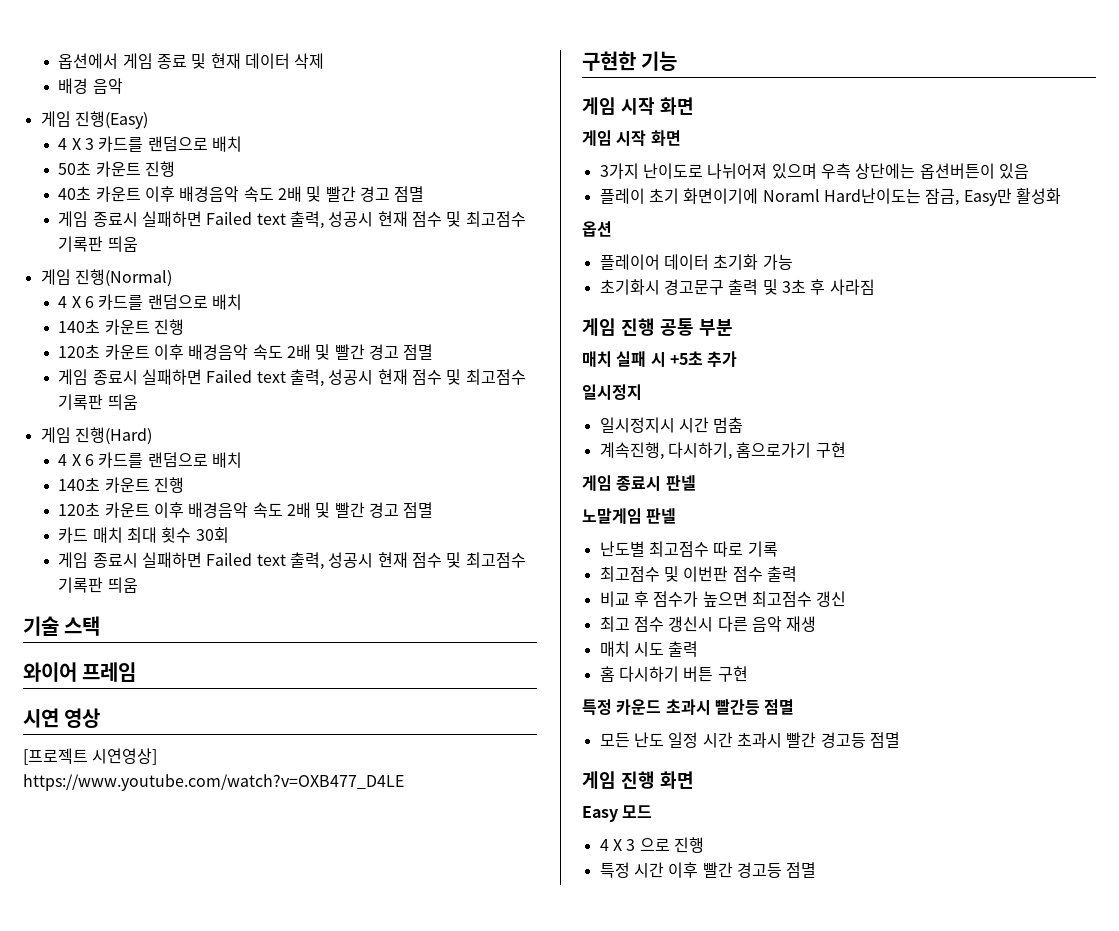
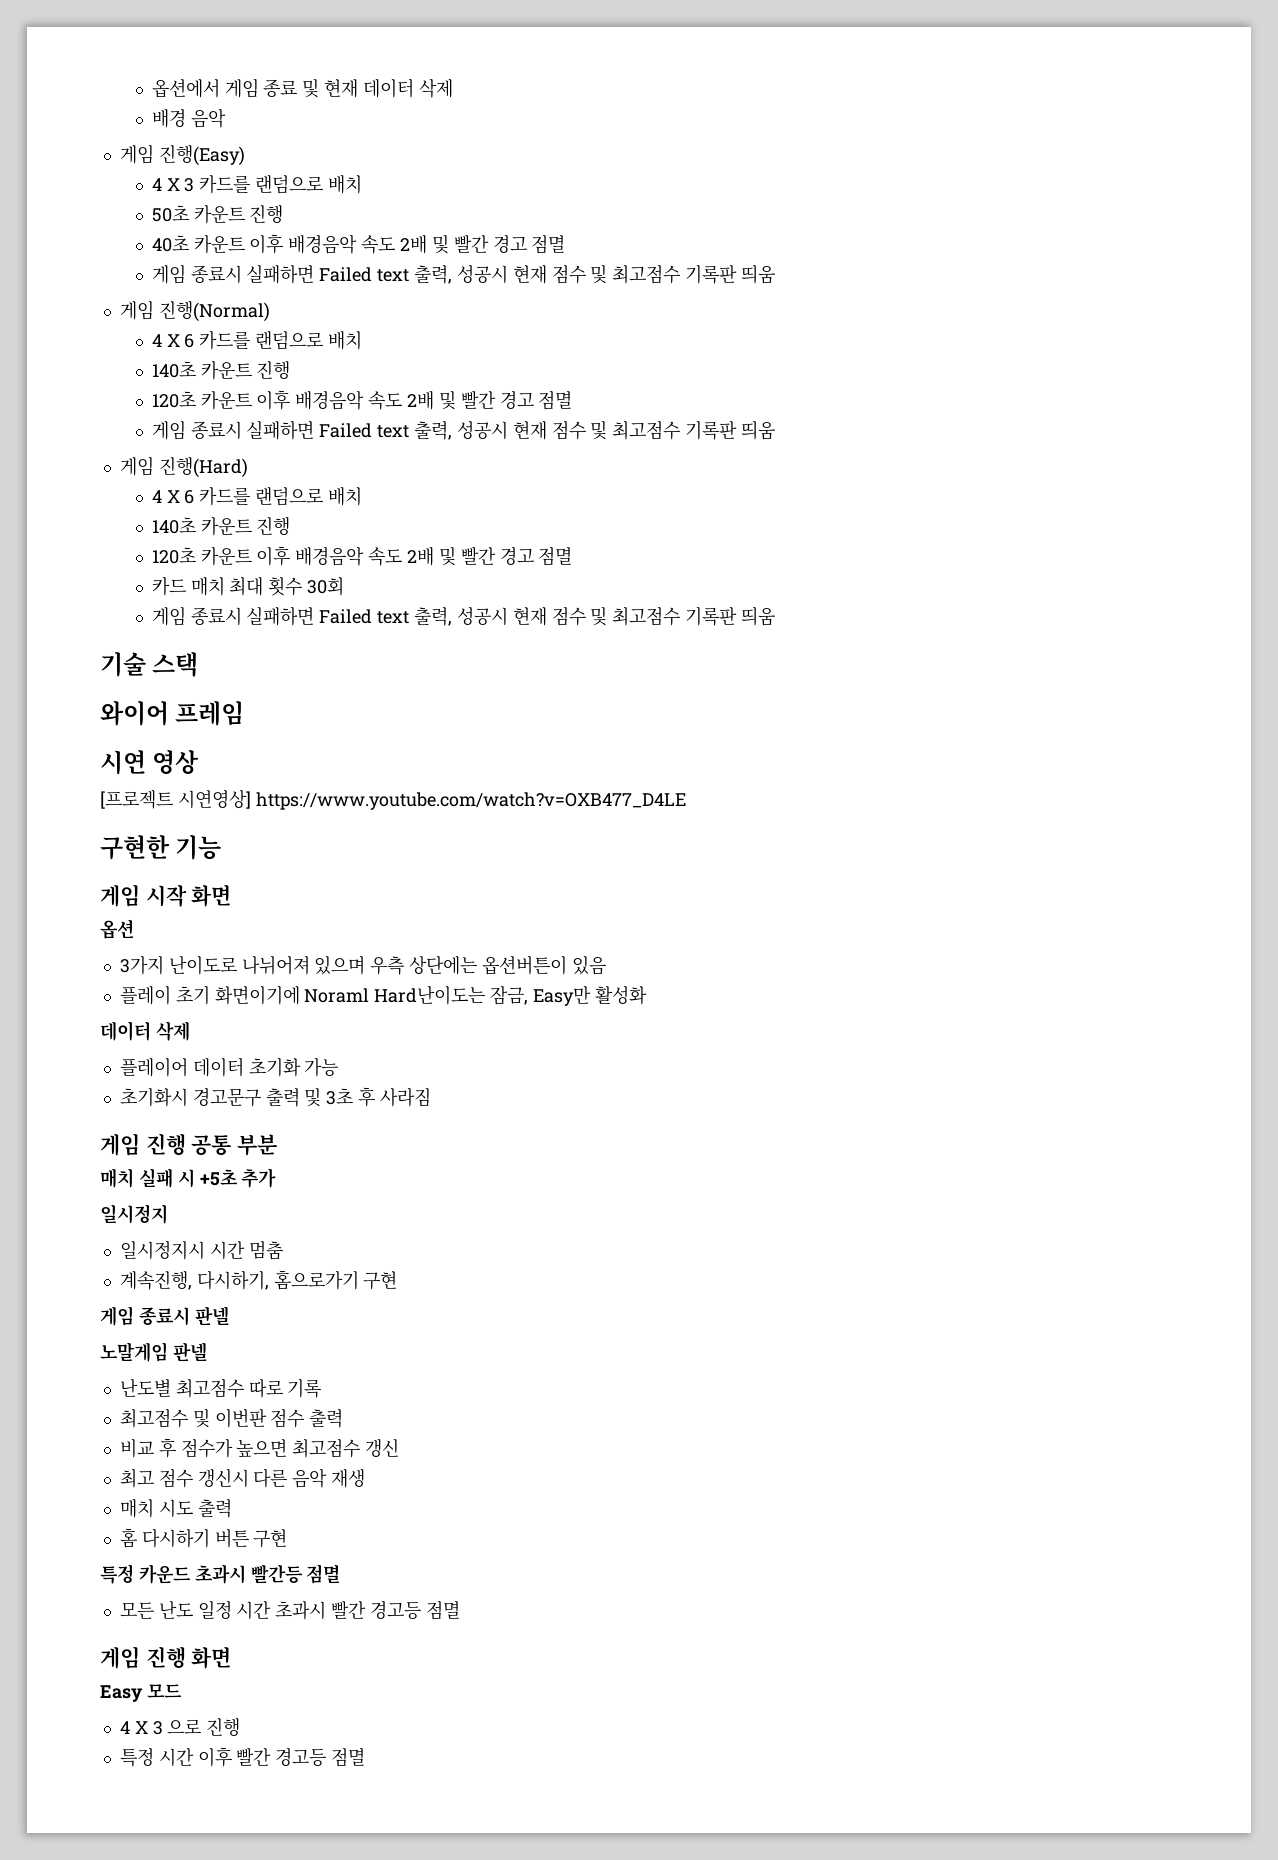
  구현한 기능
  게임 시작 화면
- 게임 시작 화면
+ 옵션
  플레이 초기 화면이기에 Noraml Hard난이도는 잠금, Easy만 활성화
- 옵션
+ 데이터 삭제

